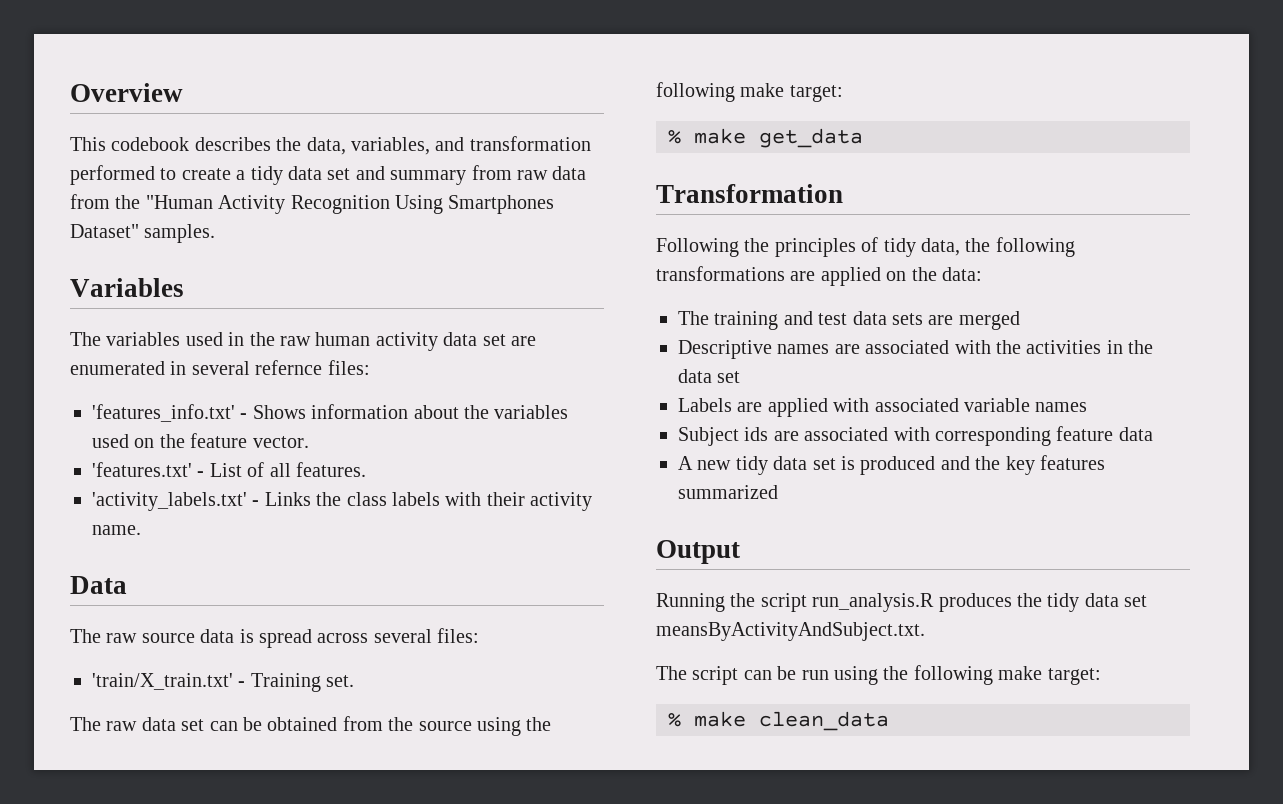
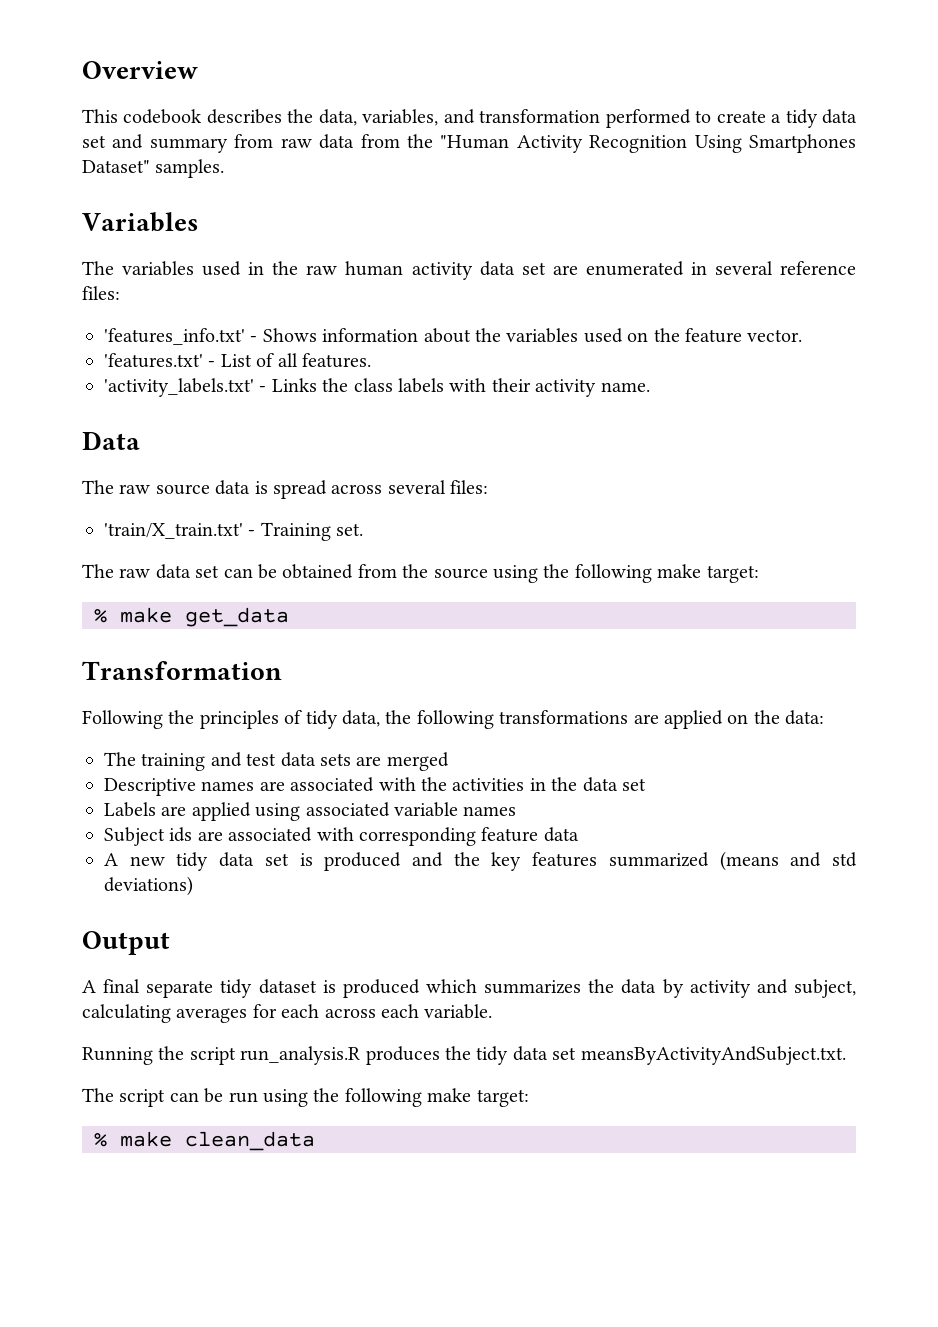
- The variables used in the raw human activity data set are enumerated in several refernce files:
+ The variables used in the raw human activity data set are enumerated in several reference files:
- Labels are applied with associated variable names
+ Labels are applied using associated variable names
- A new tidy data set is produced and the key features summarized
+ A new tidy data set is produced and the key features summarized (means and std deviations)
  Output
+ A final separate tidy dataset is produced which summarizes the data by activity and subject, calculating averages for each across each variable.

